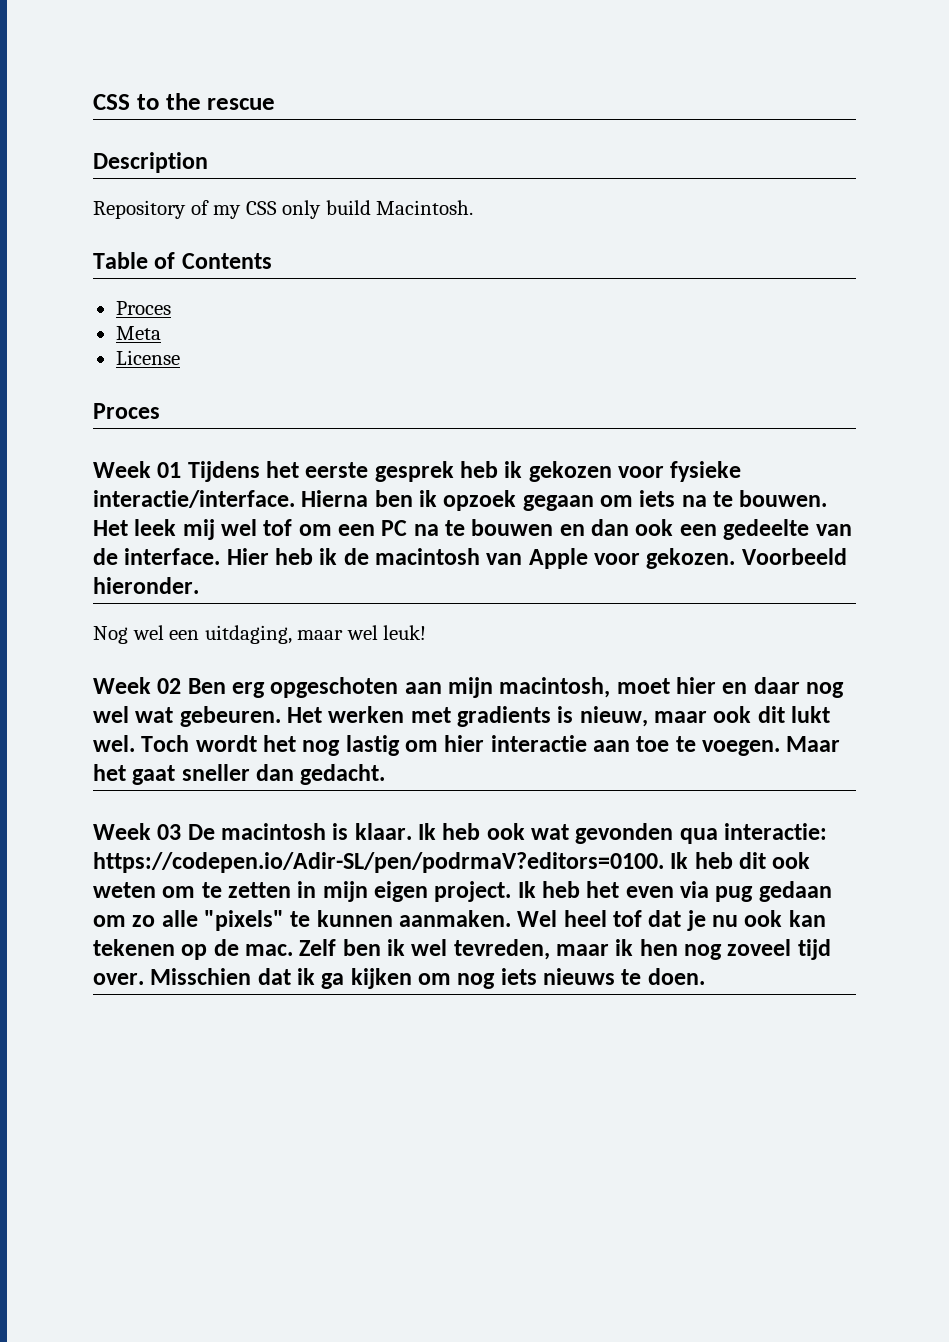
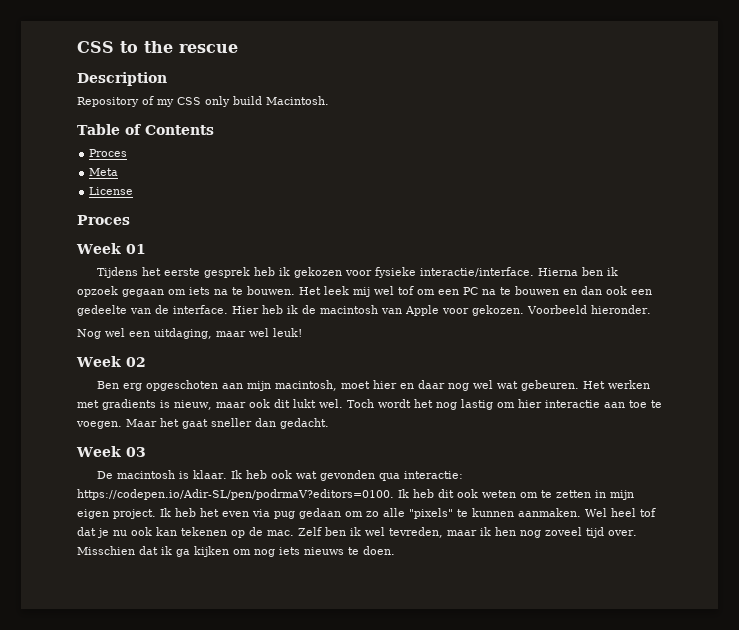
- Week 01 Tijdens het eerste gesprek heb ik gekozen voor fysieke interactie/interface.
+ Week 01
+ Tijdens het eerste gesprek heb ik gekozen voor fysieke interactie/interface.
- Week 02 Ben erg opgeschoten aan mijn macintosh, moet hier en daar nog wel wat gebeuren.
+ Week 02
+ Ben erg opgeschoten aan mijn macintosh, moet hier en daar nog wel wat gebeuren.
- Week 03 De macintosh is klaar.
+ Week 03
+ De macintosh is klaar.

